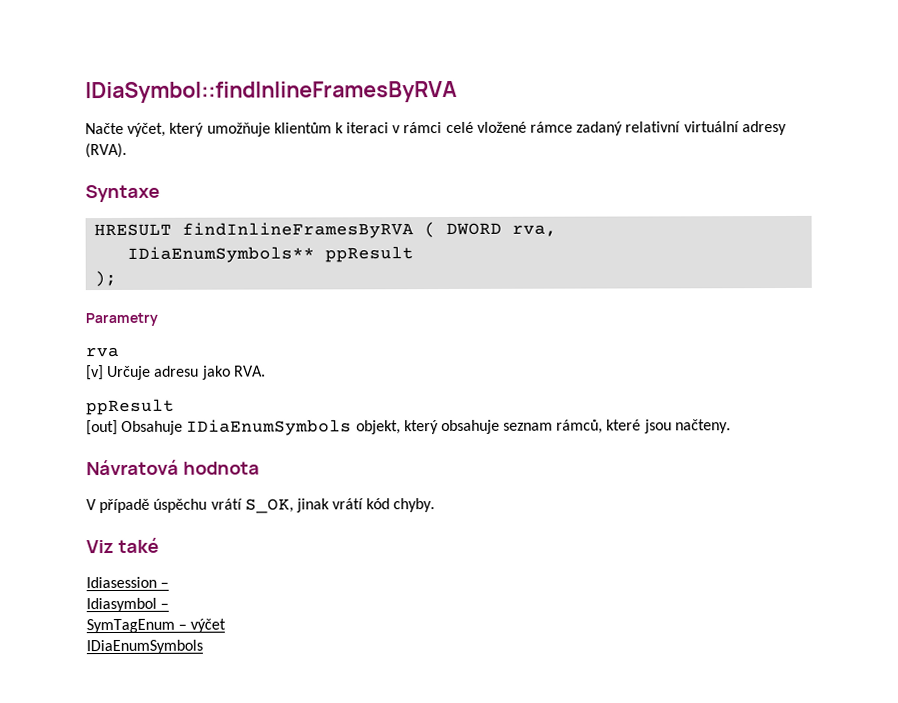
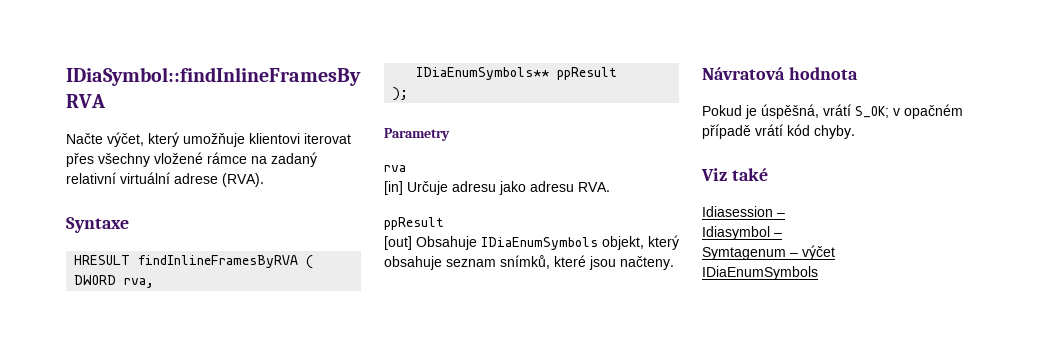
- Načte výčet, který umožňuje klientům k iteraci v rámci celé vložené rámce zadaný relativní virtuální adresy (RVA).
+ Načte výčet, který umožňuje klientovi iterovat přes všechny vložené rámce na zadaný relativní virtuální adrese (RVA).
- [v] Určuje adresu jako RVA.
+ [in] Určuje adresu jako adresu RVA.
- [out] Obsahuje IDiaEnumSymbols objekt, který obsahuje seznam rámců, které jsou načteny.
+ [out] Obsahuje IDiaEnumSymbols objekt, který obsahuje seznam snímků, které jsou načteny.
- V případě úspěchu vrátí S_OK, jinak vrátí kód chyby.
+ Pokud je úspěšná, vrátí S_OK; v opačném případě vrátí kód chyby.
- SymTagEnum – výčet
+ Symtagenum – výčet

